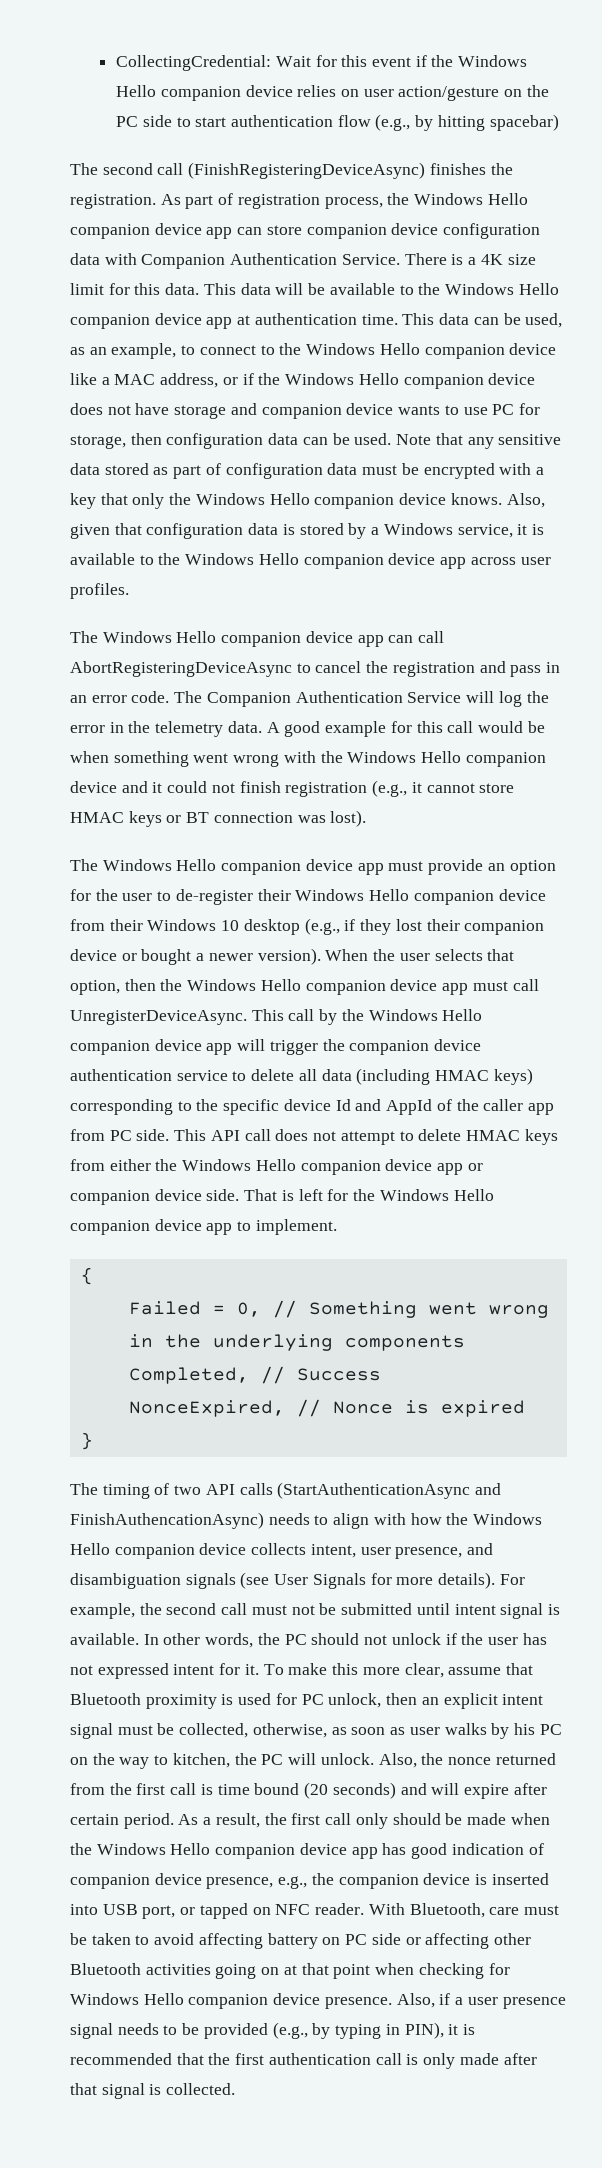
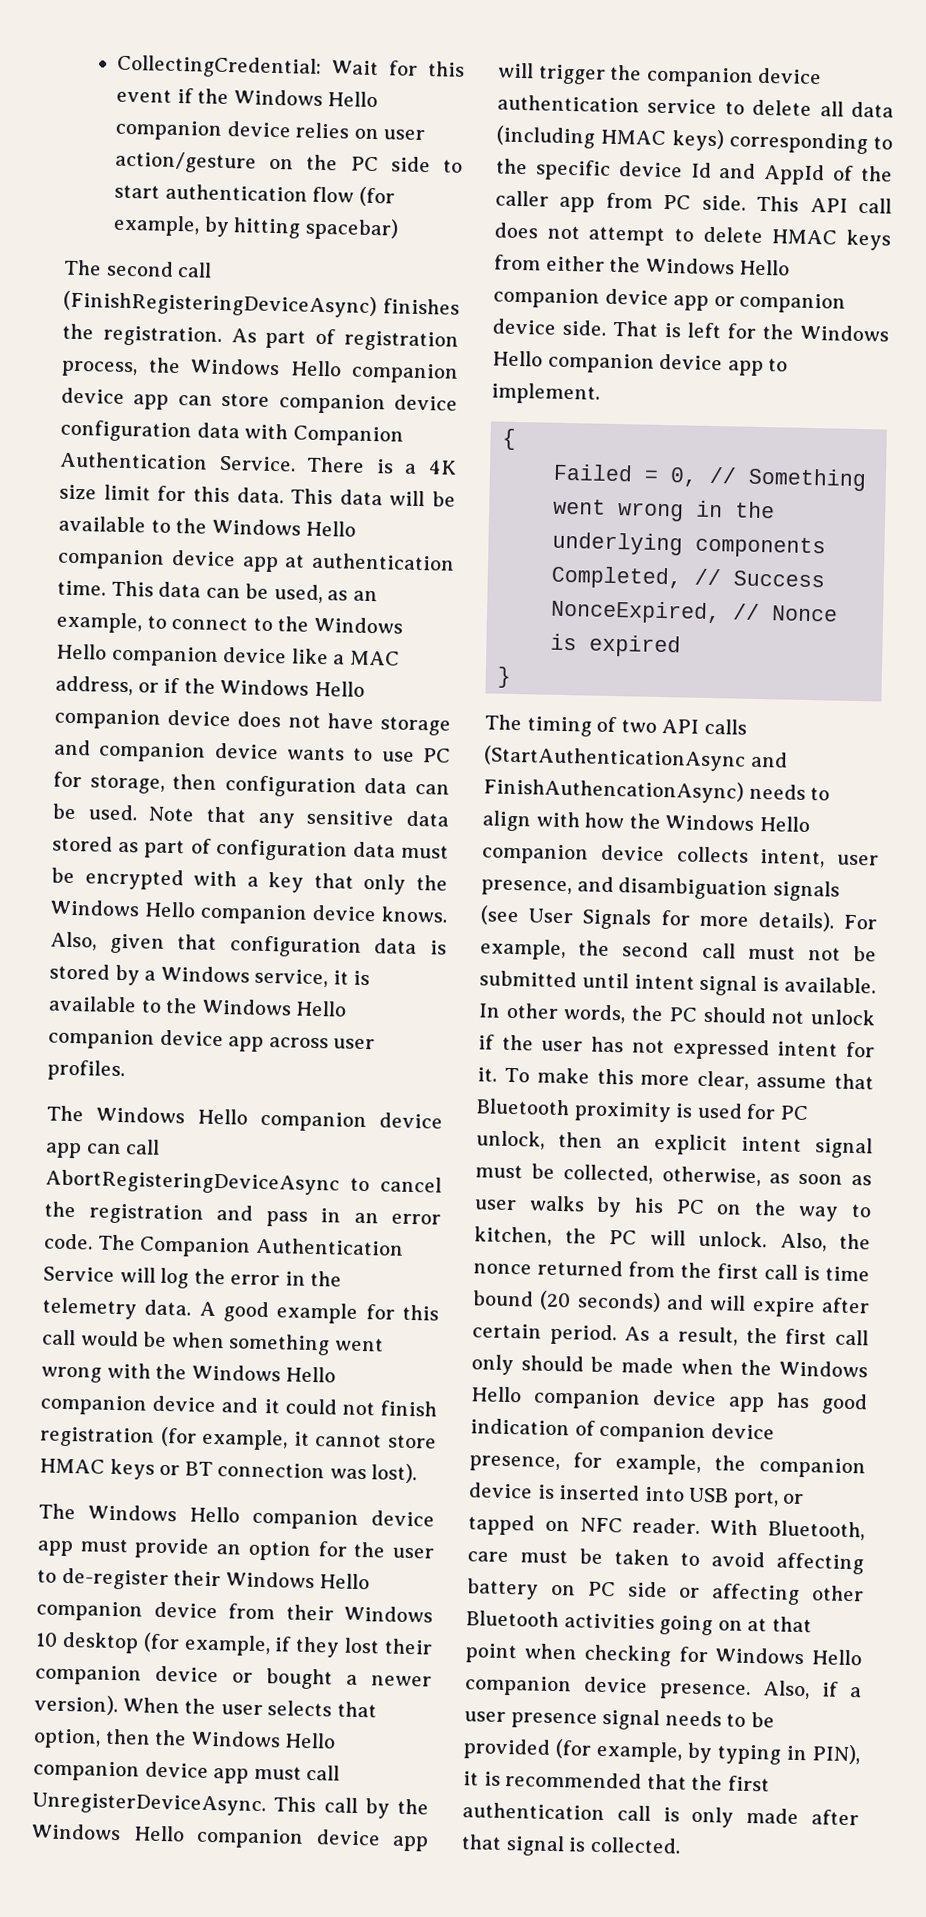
- CollectingCredential: Wait for this event if the Windows Hello companion device relies on user action/gesture on the PC side to start authentication flow (e.g., by hitting spacebar)
+ CollectingCredential: Wait for this event if the Windows Hello companion device relies on user action/gesture on the PC side to start authentication flow (for example, by hitting spacebar)
- A good example for this call would be when something went wrong with the Windows Hello companion device and it could not finish registration (e.g., it cannot store HMAC keys or BT connection was lost).
+ A good example for this call would be when something went wrong with the Windows Hello companion device and it could not finish registration (for example, it cannot store HMAC keys or BT connection was lost).
- The Windows Hello companion device app must provide an option for the user to de-register their Windows Hello companion device from their Windows 10 desktop (e.g., if they lost their companion device or bought a newer version).
+ The Windows Hello companion device app must provide an option for the user to de-register their Windows Hello companion device from their Windows 10 desktop (for example, if they lost their companion device or bought a newer version).
- As a result, the first call only should be made when the Windows Hello companion device app has good indication of companion device presence, e.g., the companion device is inserted into USB port, or tapped on NFC reader.
+ As a result, the first call only should be made when the Windows Hello companion device app has good indication of companion device presence, for example, the companion device is inserted into USB port, or tapped on NFC reader.
- Also, if a user presence signal needs to be provided (e.g., by typing in PIN), it is recommended that the first authentication call is only made after that signal is collected.
+ Also, if a user presence signal needs to be provided (for example, by typing in PIN), it is recommended that the first authentication call is only made after that signal is collected.

